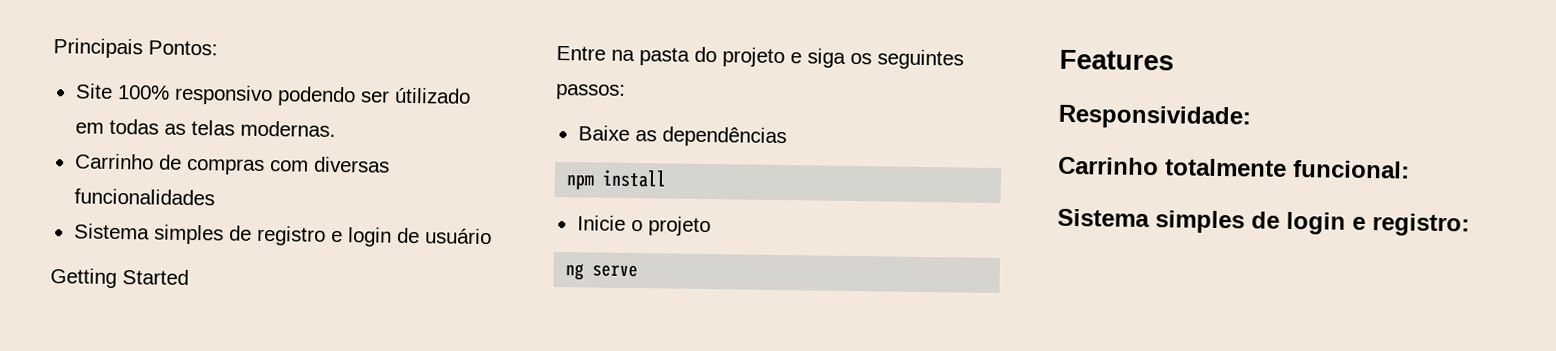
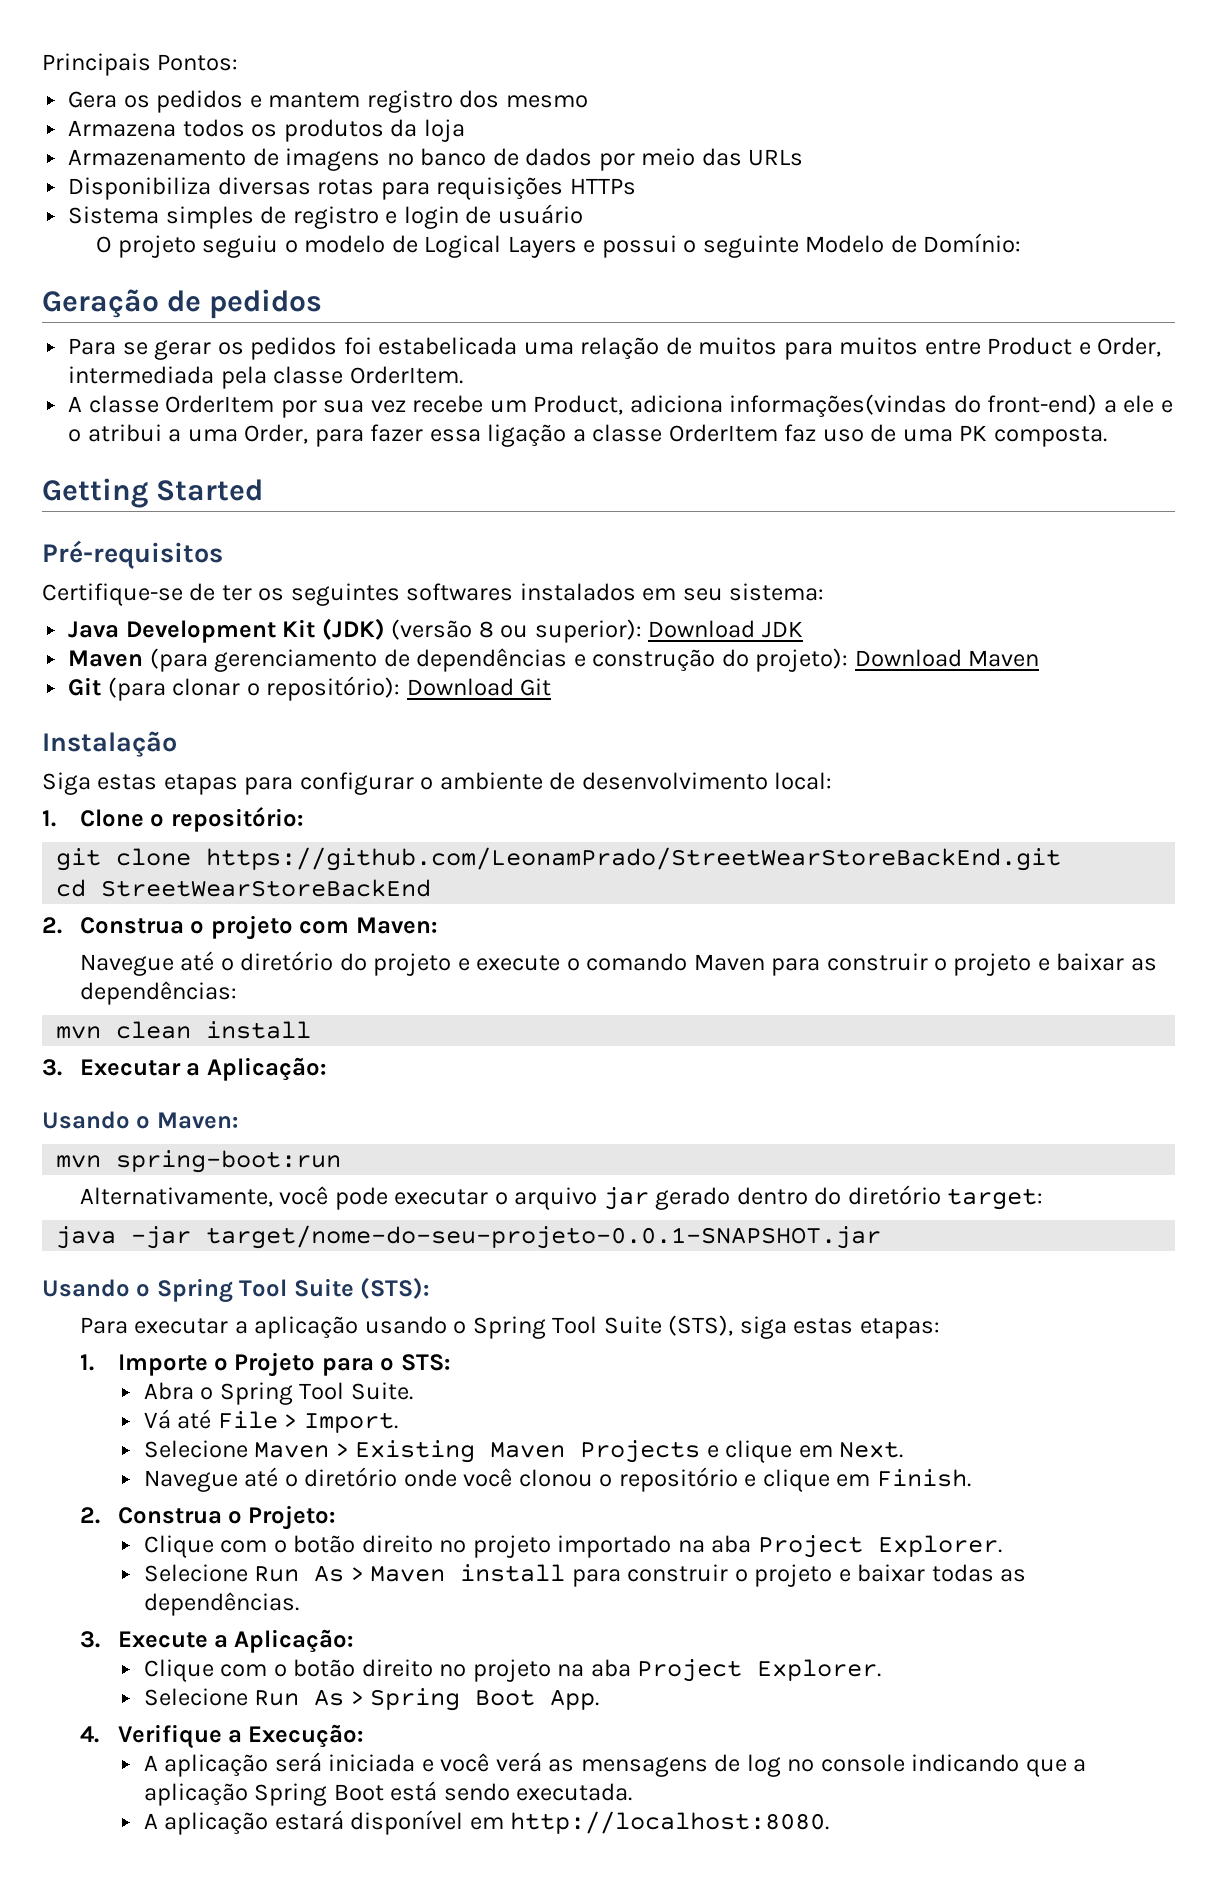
- Site 100% responsivo podendo ser útilizado em todas as telas modernas.
- Carrinho de compras com diversas funcionalidades
+ Gera os pedidos e mantem registro dos mesmo
+ Armazena todos os produtos da loja
+ Armazenamento de imagens no banco de dados por meio das URLs
+ Disponibiliza diversas rotas para requisições HTTPs
+ O projeto seguiu o modelo de Logical Layers e possui o seguinte Modelo de Domínio:
+ Geração de pedidos
+ Para se gerar os pedidos foi estabelicada uma relação de muitos para muitos entre Product e Order, intermediada pela classe OrderItem.
+ A classe OrderItem por sua vez recebe um Product, adiciona informações(vindas do front-end) a ele e o atribui a uma Order, para fazer essa ligação a classe OrderItem faz uso de uma PK composta.
  Getting Started
- Entre na pasta do projeto e siga os seguintes passos:
- Baixe as dependências
- npm install
- Inicie o projeto
- ng serve
- Features
- Responsividade:
- Carrinho totalmente funcional:
- Sistema simples de login e registro:
+ Pré-requisitos
+ Certifique-se de ter os seguintes softwares instalados em seu sistema:
+ Java Development Kit (JDK) (versão 8 ou superior): Download JDK
+ Maven (para gerenciamento de dependências e construção do projeto): Download Maven
+ Git (para clonar o repositório): Download Git
+ Instalação
+ Siga estas etapas para configurar o ambiente de desenvolvimento local:
+ 1. Clone o repositório:
+ git clone https://github.com/LeonamPrado/StreetWearStoreBackEnd.git
+ cd StreetWearStoreBackEnd
+ 2. Construa o projeto com Maven:
+ Navegue até o diretório do projeto e execute o comando Maven para construir o projeto e baixar as dependências:
+ mvn clean install
+ 3. Executar a Aplicação:
+ Usando o Maven:
+ mvn spring-boot:run
+ Alternativamente, você pode executar o arquivo jar gerado dentro do diretório target:
+ java -jar target/nome-do-seu-projeto-0.0.1-SNAPSHOT.jar
+ Usando o Spring Tool Suite (STS):
+ Para executar a aplicação usando o Spring Tool Suite (STS), siga estas etapas:
+ 1. Importe o Projeto para o STS:
+ Abra o Spring Tool Suite.
+ Vá até File > Import.
+ Selecione Maven > Existing Maven Projects e clique em Next.
+ Navegue até o diretório onde você clonou o repositório e clique em Finish.
+ 2. Construa o Projeto:
+ Clique com o botão direito no projeto importado na aba Project Explorer.
+ Selecione Run As > Maven install para construir o projeto e baixar todas as dependências.
+ 3. Execute a Aplicação:
+ Clique com o botão direito no projeto na aba Project Explorer.
+ Selecione Run As > Spring Boot App.
+ 4. Verifique a Execução:
+ A aplicação será iniciada e você verá as mensagens de log no console indicando que a aplicação Spring Boot está sendo executada.
+ A aplicação estará disponível em http://localhost:8080.

